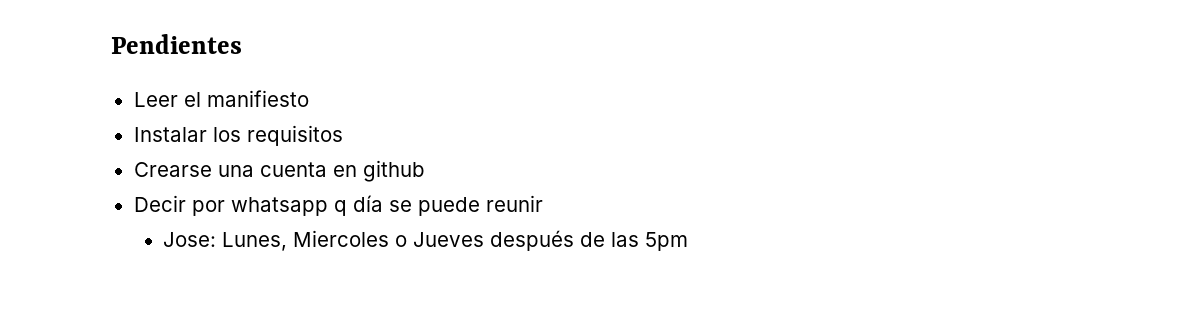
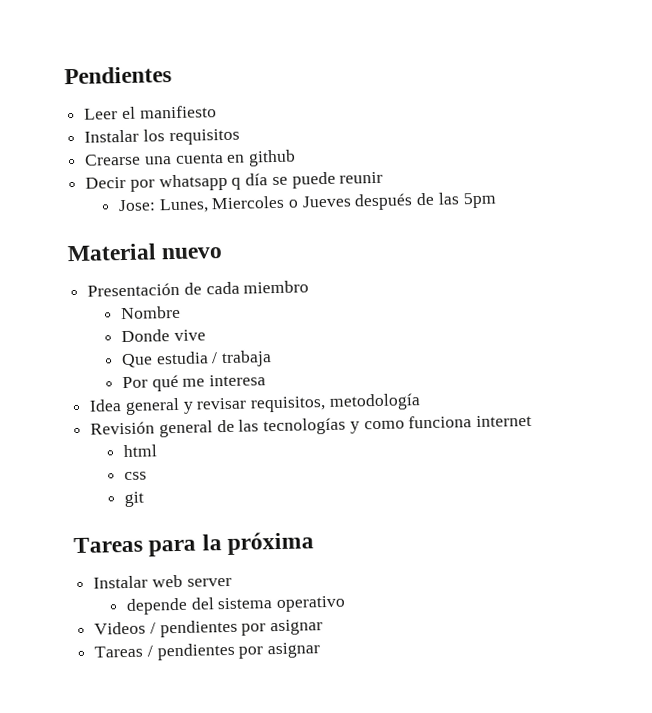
+ Material nuevo
+ Presentación de cada miembro
+ Nombre
+ Donde vive
+ Que estudia / trabaja
+ Por qué me interesa
+ Idea general y revisar requisitos, metodología
+ Revisión general de las tecnologías y como funciona internet
+ html
+ css
+ git
+ Tareas para la próxima
+ Instalar web server
+ depende del sistema operativo
+ Videos / pendientes por asignar
+ Tareas / pendientes por asignar

